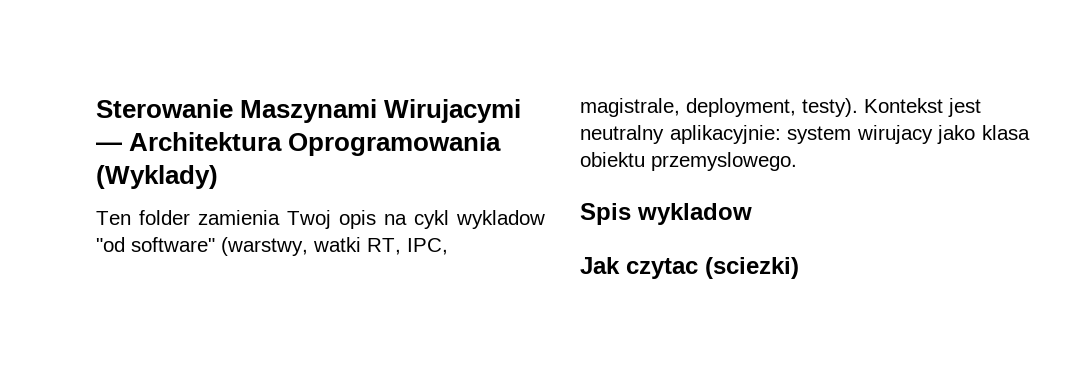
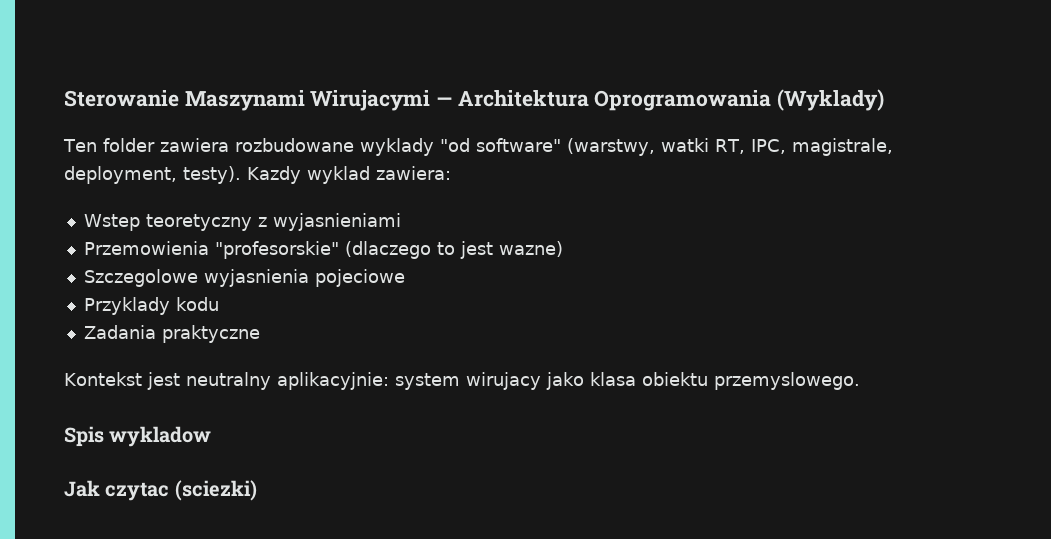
- Ten folder zamienia Twoj opis na cykl wykladow "od software" (warstwy, watki RT, IPC, magistrale, deployment, testy). Kontekst jest neutralny aplikacyjnie: system wirujacy jako klasa obiektu przemyslowego.
+ Ten folder zawiera rozbudowane wyklady "od software" (warstwy, watki RT, IPC, magistrale, deployment, testy). Kazdy wyklad zawiera:
+ Wstep teoretyczny z wyjasnieniami
+ Przemowienia "profesorskie" (dlaczego to jest wazne)
+ Szczegolowe wyjasnienia pojeciowe
+ Przyklady kodu
+ Zadania praktyczne
+ Kontekst jest neutralny aplikacyjnie: system wirujacy jako klasa obiektu przemyslowego.

